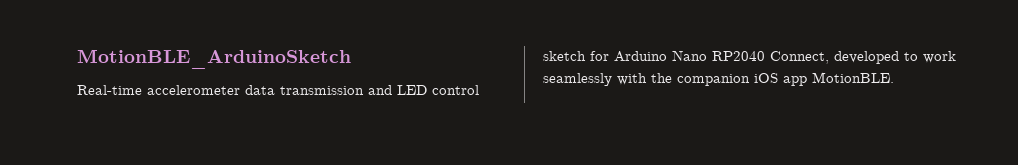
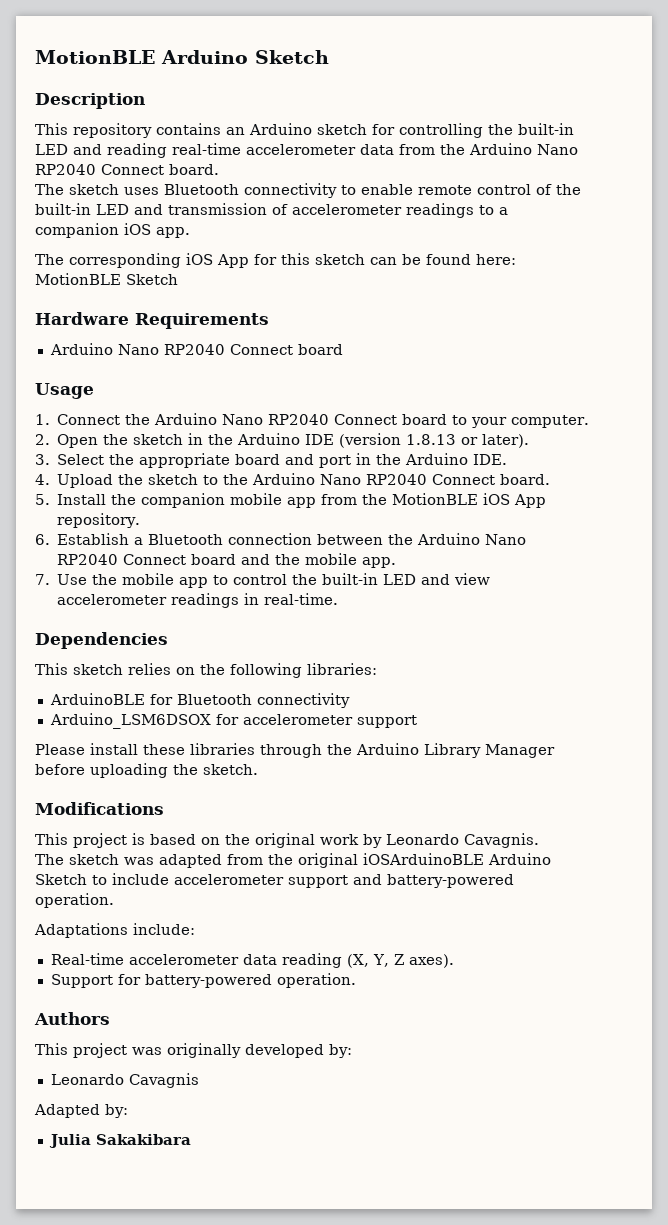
- MotionBLE_ArduinoSketch
- Real-time accelerometer data transmission and LED control sketch for Arduino Nano RP2040 Connect, developed to work seamlessly with the companion iOS app MotionBLE.
+ MotionBLE Arduino Sketch
+ Description
+ This repository contains an Arduino sketch for controlling the built-in LED and reading real-time accelerometer data from the Arduino Nano RP2040 Connect board.
+ The sketch uses Bluetooth connectivity to enable remote control of the built-in LED and transmission of accelerometer readings to a companion iOS app.
+ The corresponding iOS App for this sketch can be found here: MotionBLE Sketch
+ Hardware Requirements
+ Arduino Nano RP2040 Connect board
+ Usage
+ 1. Connect the Arduino Nano RP2040 Connect board to your computer.
+ 2. Open the sketch in the Arduino IDE (version 1.8.13 or later).
+ 3. Select the appropriate board and port in the Arduino IDE.
+ 4. Upload the sketch to the Arduino Nano RP2040 Connect board.
+ 5. Install the companion mobile app from the MotionBLE iOS App repository.
+ 6. Establish a Bluetooth connection between the Arduino Nano RP2040 Connect board and the mobile app.
+ 7. Use the mobile app to control the built-in LED and view accelerometer readings in real-time.
+ Dependencies
+ This sketch relies on the following libraries:
+ ArduinoBLE for Bluetooth connectivity
+ Arduino_LSM6DSOX for accelerometer support
+ Please install these libraries through the Arduino Library Manager before uploading the sketch.
+ Modifications
+ This project is based on the original work by Leonardo Cavagnis.
+ The sketch was adapted from the original iOSArduinoBLE Arduino Sketch to include accelerometer support and battery-powered operation.
+ Adaptations include:
+ Real-time accelerometer data reading (X, Y, Z axes).
+ Support for battery-powered operation.
+ Authors
+ This project was originally developed by:
+ Leonardo Cavagnis
+ Adapted by:
+ Julia Sakakibara

